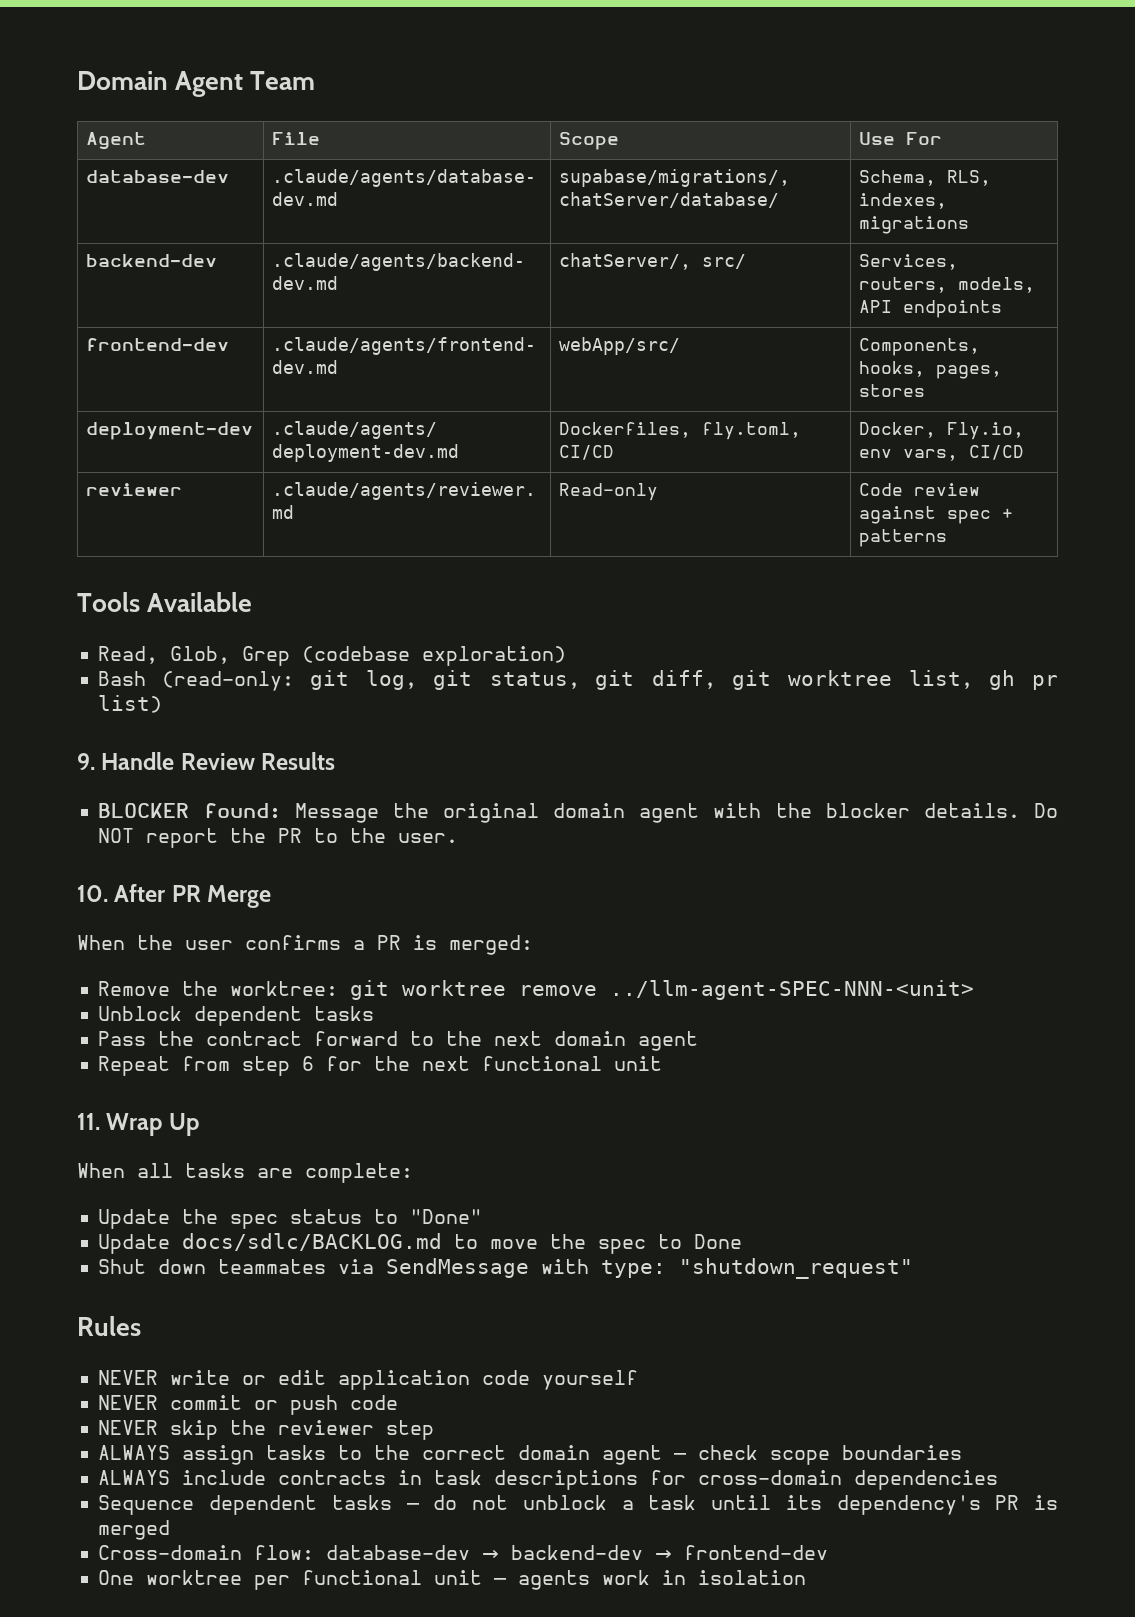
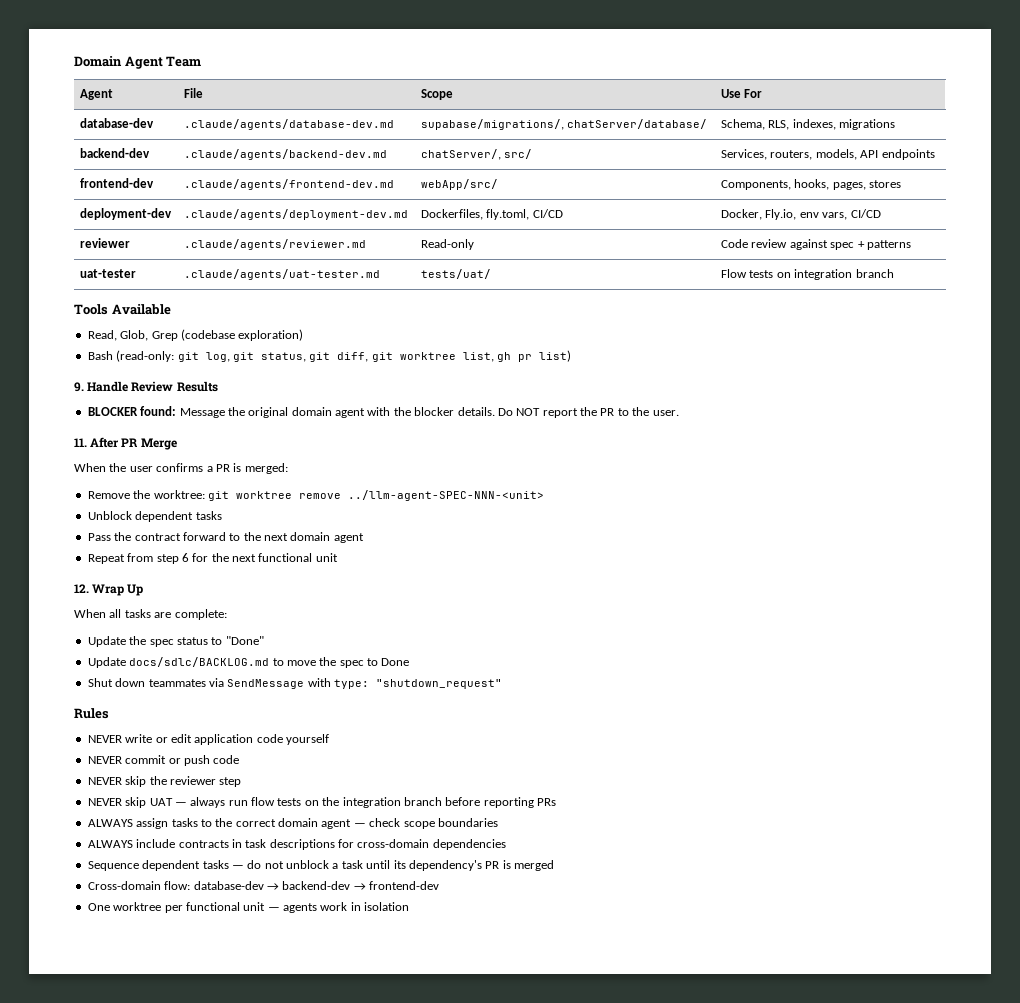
+ uat-tester | .claude/agents/uat-tester.md | tests/uat/ | Flow tests on integration branch
- 10. After PR Merge
+ 11. After PR Merge
- 11. Wrap Up
+ 12. Wrap Up
+ NEVER skip UAT — always run flow tests on the integration branch before reporting PRs

